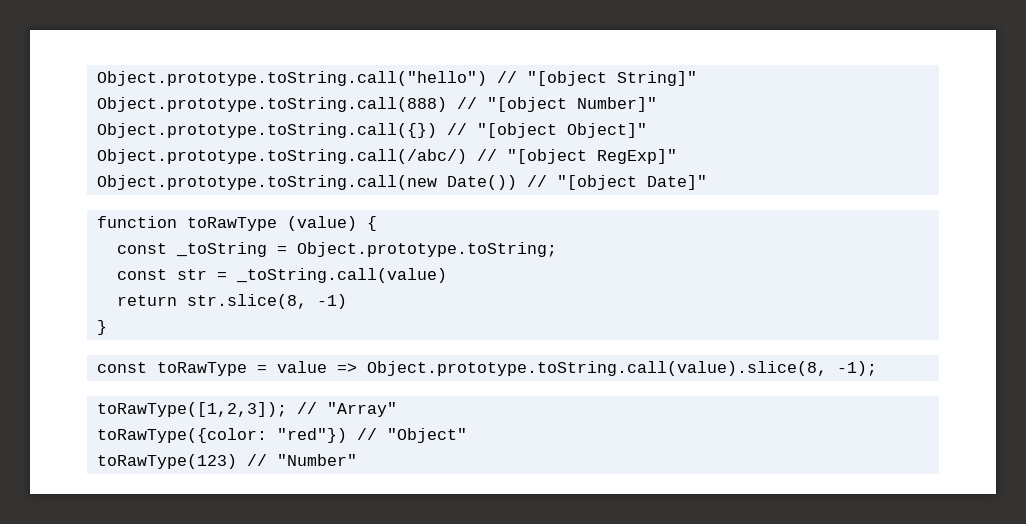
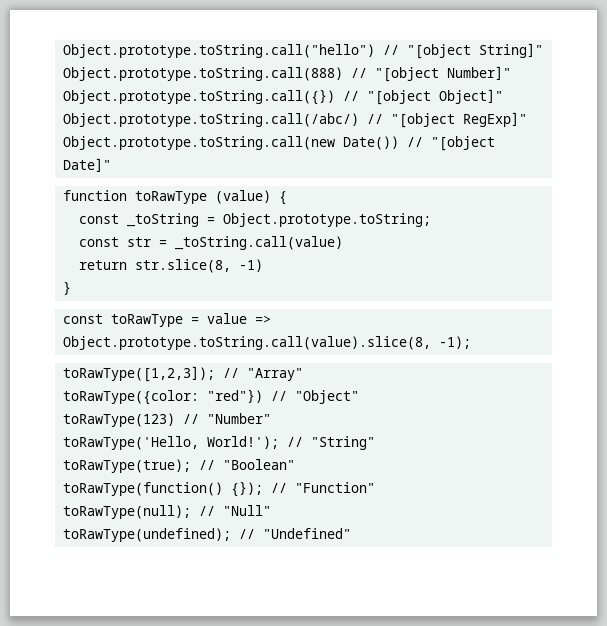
+ toRawType('Hello, World!'); // "String"
+ toRawType(true); // "Boolean"
+ toRawType(function() {}); // "Function"
+ toRawType(null); // "Null"
+ toRawType(undefined); // "Undefined"

